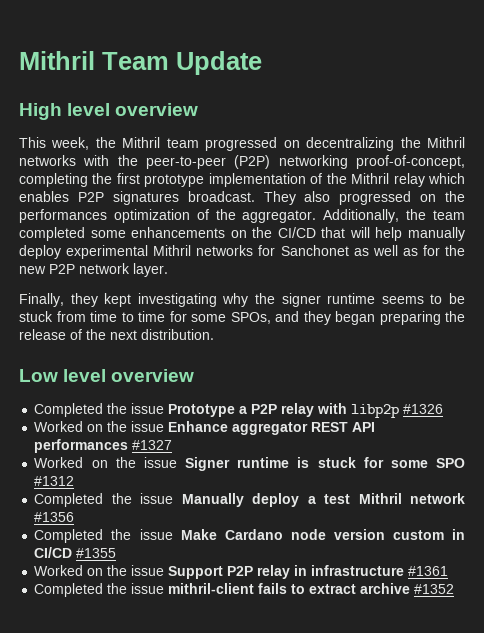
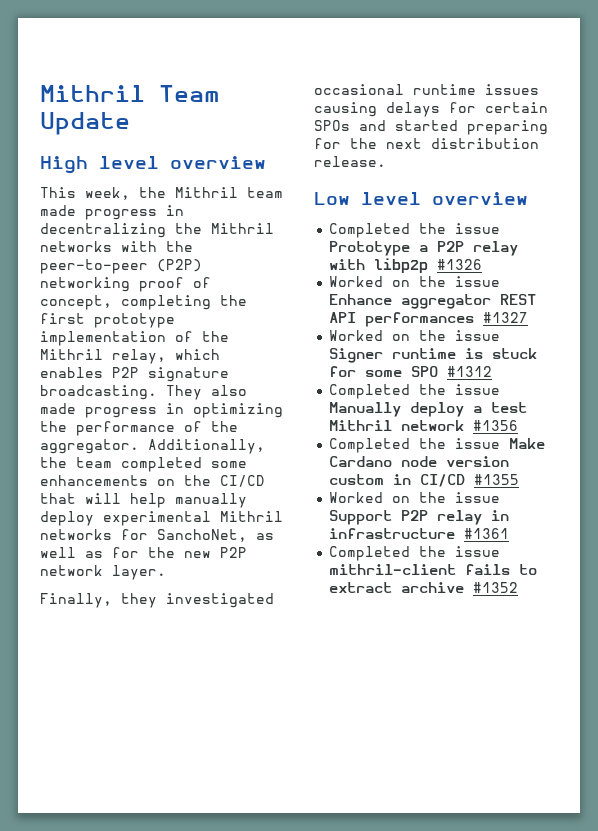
- This week, the Mithril team progressed on decentralizing the Mithril networks with the peer-to-peer (P2P) networking proof-of-concept, completing the first prototype implementation of the Mithril relay which enables P2P signatures broadcast. They also progressed on the performances optimization of the aggregator.
+ This week, the Mithril team made progress in decentralizing the Mithril networks with the peer-to-peer (P2P) networking proof of concept, completing the first prototype implementation of the Mithril relay, which enables P2P signature broadcasting. They also made progress in optimizing the performance of the aggregator.
- Additionally, the team completed some enhancements on the CI/CD that will help manually deploy experimental Mithril networks for Sanchonet as well as for the new P2P network layer.
+ Additionally, the team completed some enhancements on the CI/CD that will help manually deploy experimental Mithril networks for SanchoNet, as well as for the new P2P network layer.
- Finally, they kept investigating why the signer runtime seems to be stuck from time to time for some SPOs, and they began preparing the release of the next distribution.
+ Finally, they investigated occasional runtime issues causing delays for certain SPOs and started preparing for the next distribution release.

